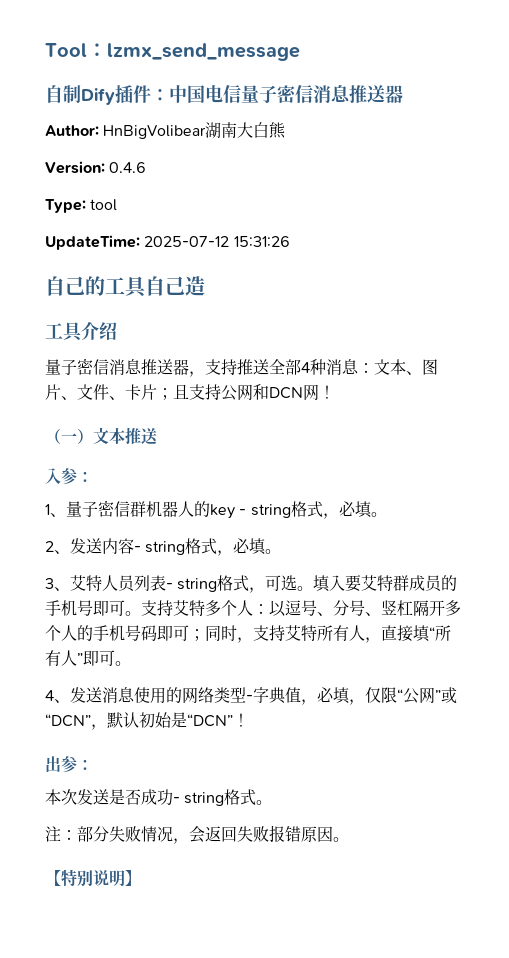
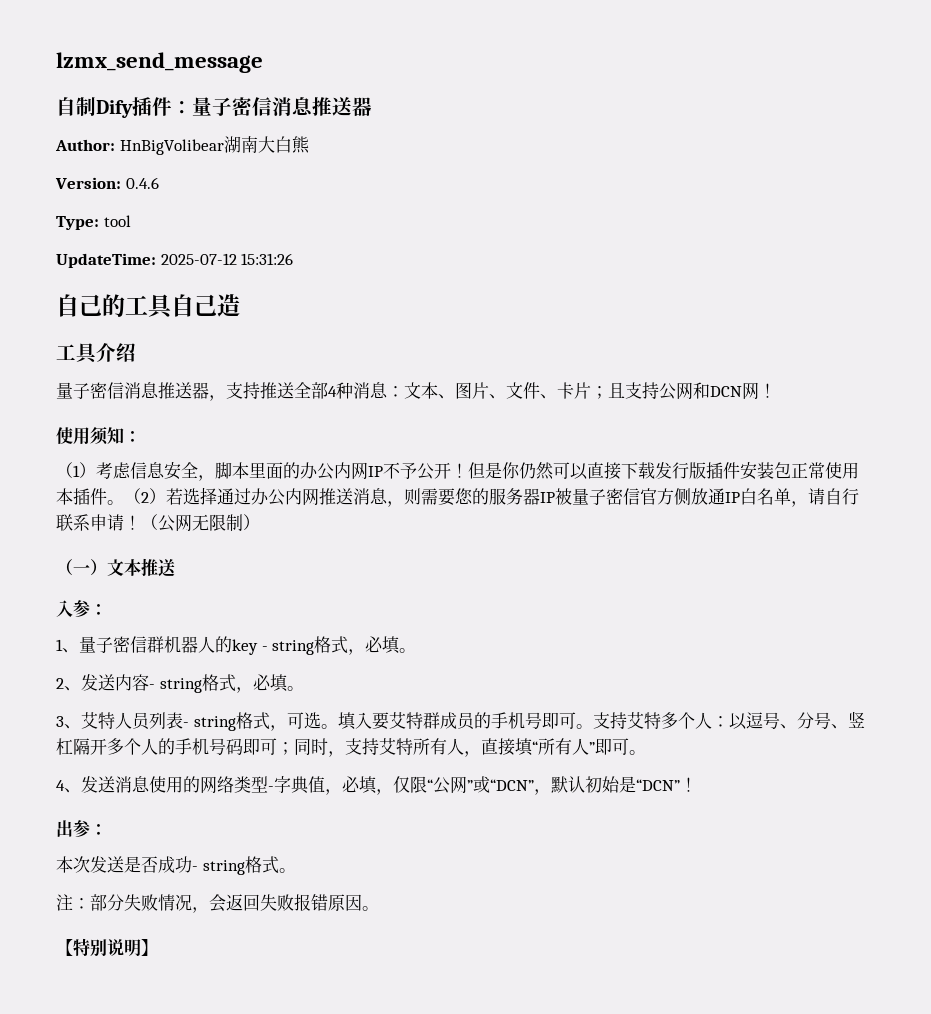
- Tool：lzmx_send_message
+ lzmx_send_message
- 自制Dify插件：中国电信量子密信消息推送器
+ 自制Dify插件：量子密信消息推送器
+ 使用须知：
+ （1）考虑信息安全，脚本里面的办公内网IP不予公开！但是你仍然可以直接下载发行版插件安装包正常使用本插件。（2）若选择通过办公内网推送消息，则需要您的服务器IP被量子密信官方侧放通IP白名单，请自行联系申请！（公网无限制）

